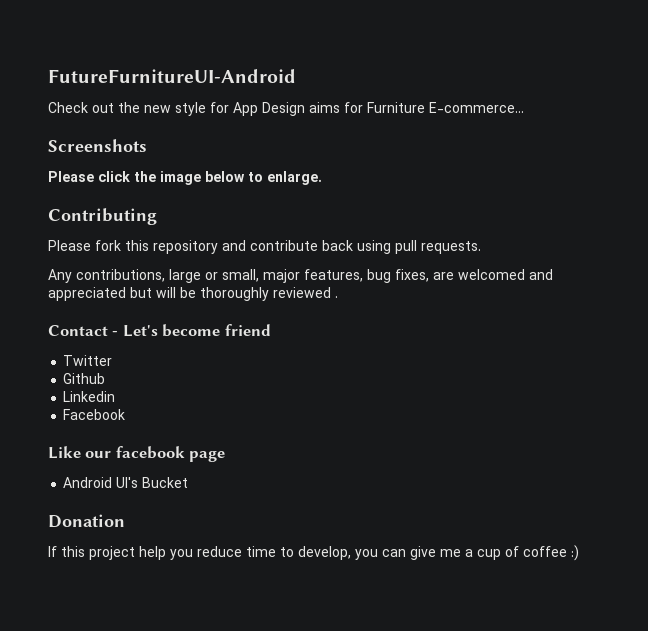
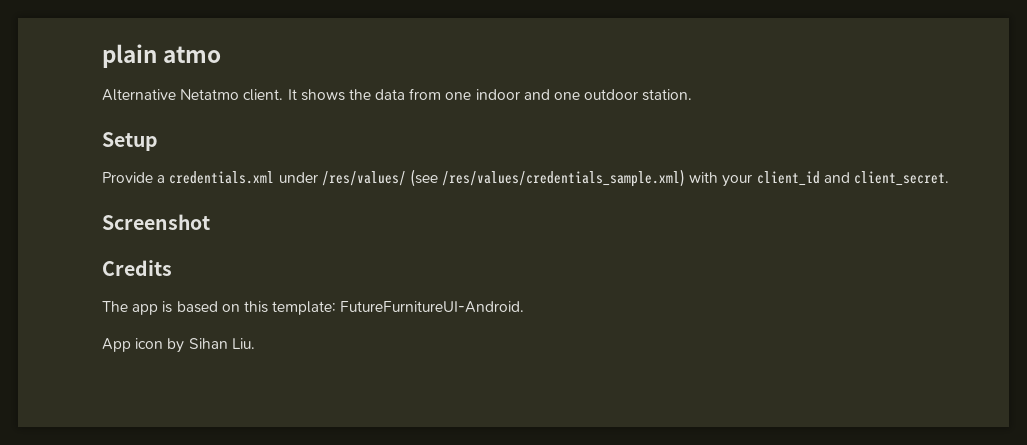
- FutureFurnitureUI-Android
- Check out the new style for App Design aims for Furniture E-commerce...
- Screenshots
- Please click the image below to enlarge.
- Contributing
- Please fork this repository and contribute back using pull requests.
- Any contributions, large or small, major features, bug fixes, are welcomed and appreciated but will be thoroughly reviewed .
- Contact - Let's become friend
- Twitter
- Github
- Linkedin
- Facebook
- Like our facebook page
- Android UI's Bucket
- Donation
- If this project help you reduce time to develop, you can give me a cup of coffee :)
+ plain atmo
+ Alternative Netatmo client. It shows the data from one indoor and one outdoor station.
+ Setup
+ Provide a credentials.xml under /res/values/ (see /res/values/credentials_sample.xml) with your client_id and client_secret.
+ Screenshot
+ Credits
+ The app is based on this template: FutureFurnitureUI-Android.
+ App icon by Sihan Liu.

